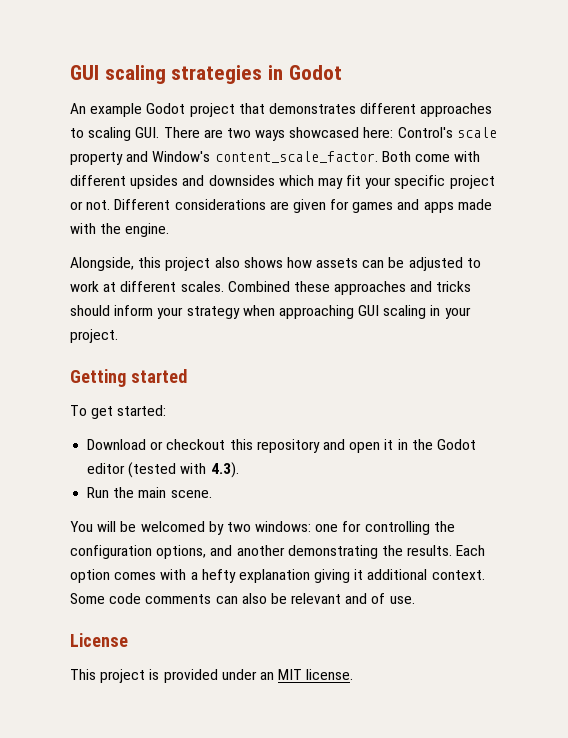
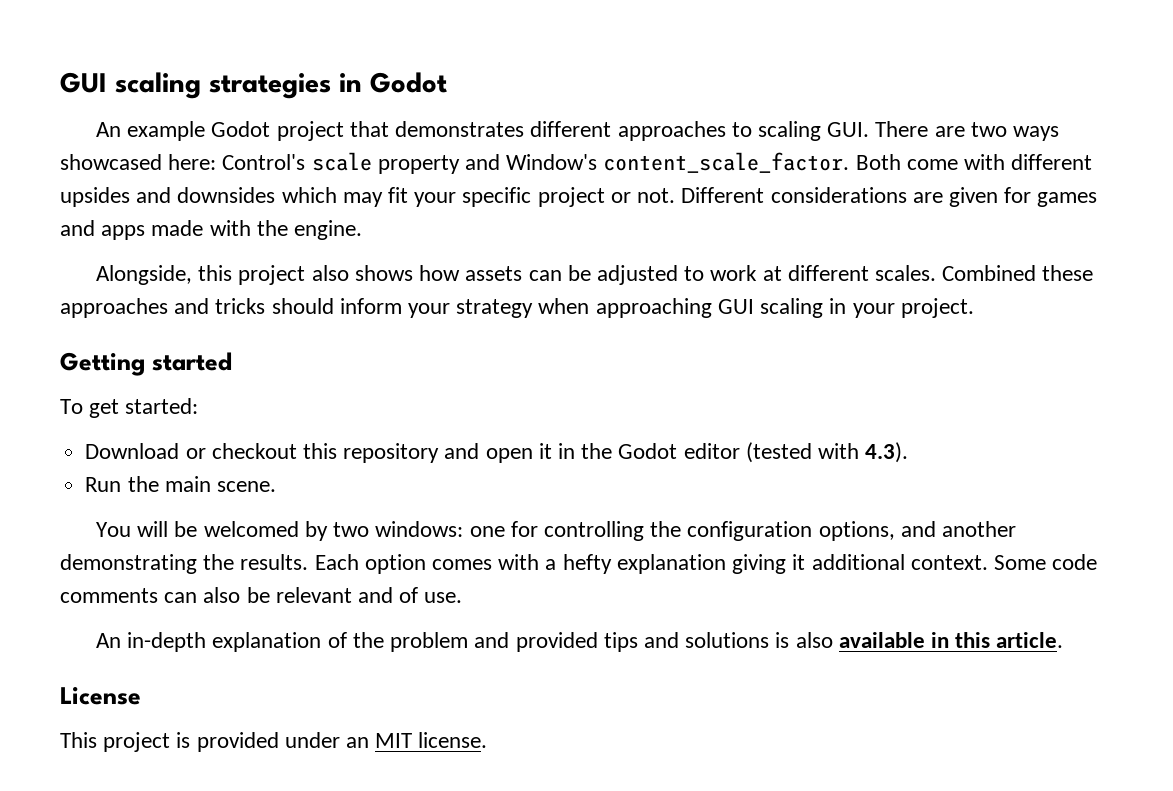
+ An in-depth explanation of the problem and provided tips and solutions is also available in this article.

